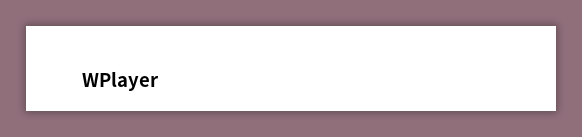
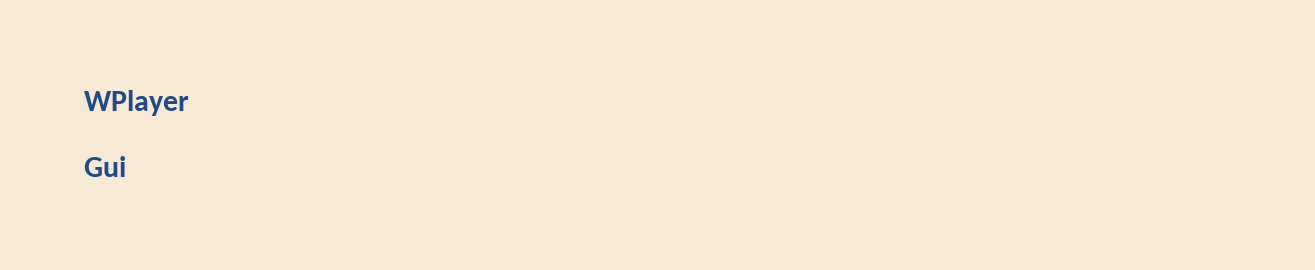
+ Gui

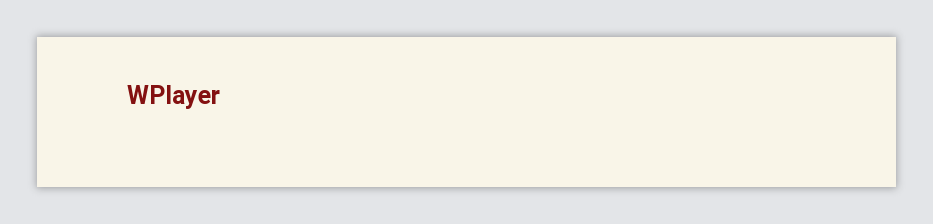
- Gui

